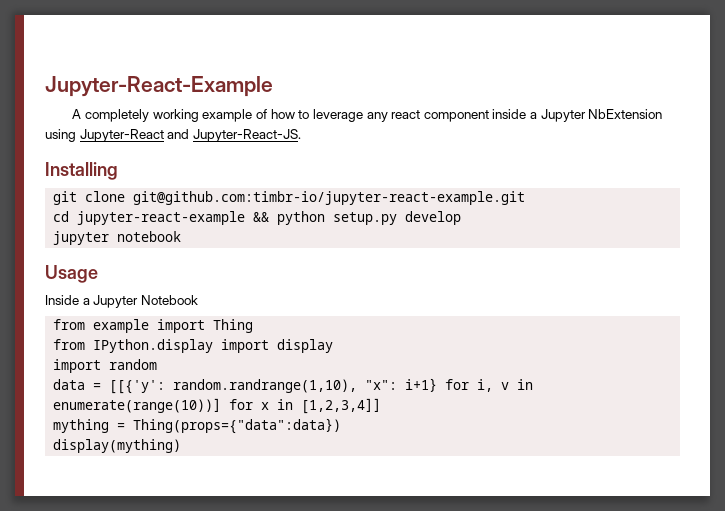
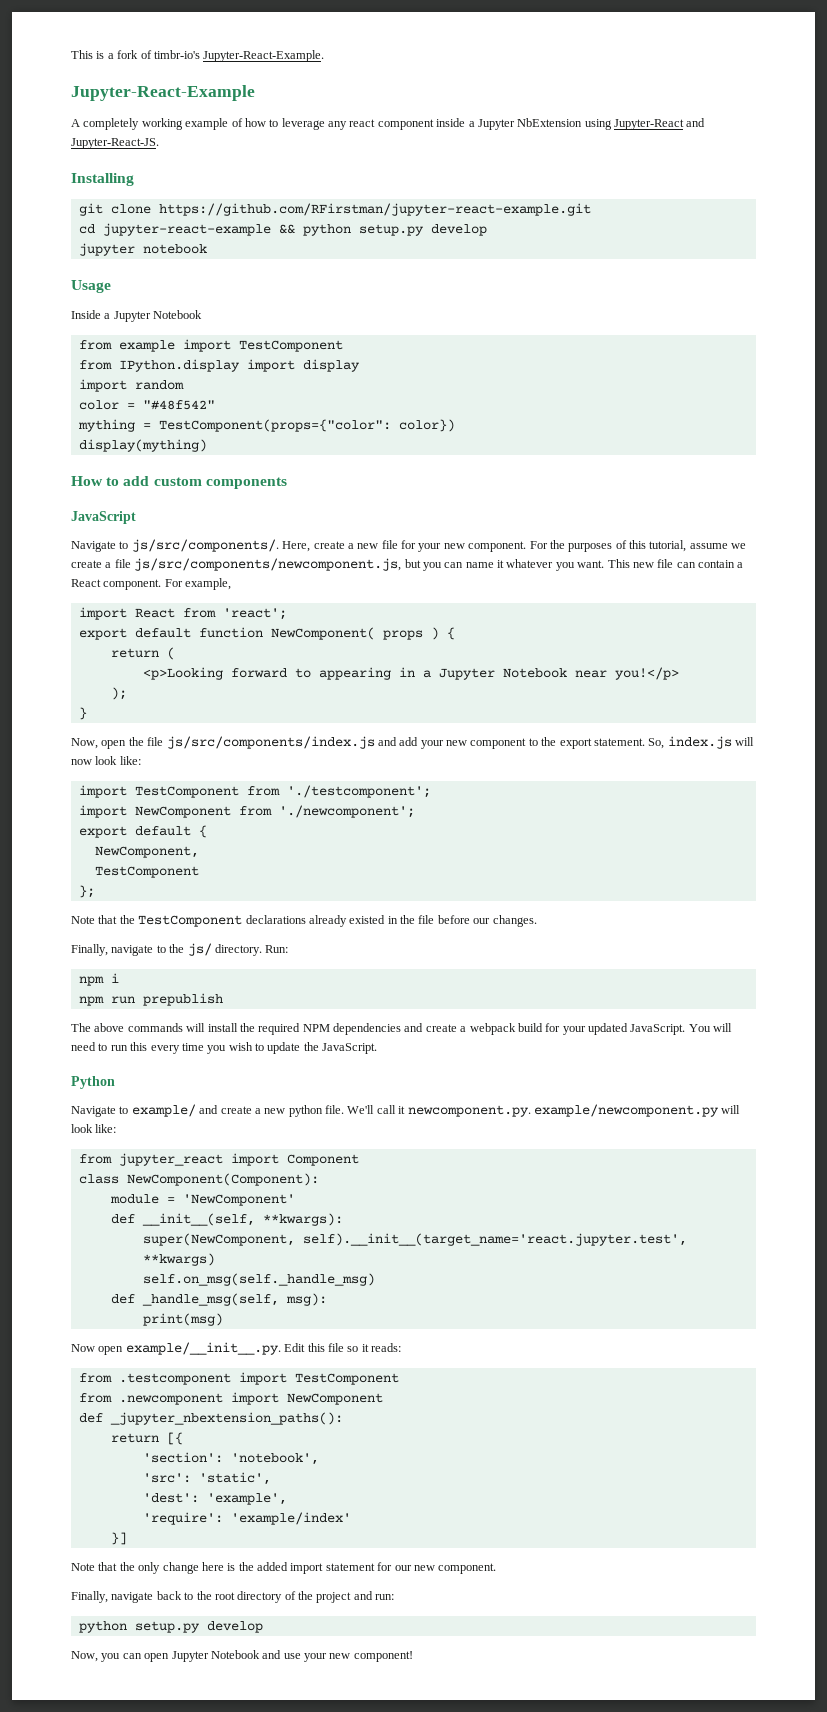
+ This is a fork of timbr-io's Jupyter-React-Example.
- git clone git@github.com:timbr-io/jupyter-react-example.git
+ git clone https://github.com/RFirstman/jupyter-react-example.git
- from example import Thing
+ from example import TestComponent
- data = [[{'y': random.randrange(1,10), "x": i+1} for i, v in enumerate(range(10))] for x in [1,2,3,4]]
+ color = "#48f542"
- mything = Thing(props={"data":data})
+ mything = TestComponent(props={"color": color})
+ How to add custom components
+ JavaScript
+ Navigate to js/src/components/. Here, create a new file for your new component. For the purposes of this tutorial, assume we create a file js/src/components/newcomponent.js, but you can name it whatever you want. This new file can contain a React component. For example,
+ import React from 'react';
+ export default function NewComponent( props ) {
+ return (
+ <p>Looking forward to appearing in a Jupyter Notebook near you!</p>
+ );
+ }
+ Now, open the file js/src/components/index.js and add your new component to the export statement. So, index.js will now look like:
+ import TestComponent from './testcomponent';
+ import NewComponent from './newcomponent';
+ export default {
+ NewComponent,
+ TestComponent
+ };
+ Note that the TestComponent declarations already existed in the file before our changes.
+ Finally, navigate to the js/ directory. Run:
+ npm i
+ npm run prepublish
+ The above commands will install the required NPM dependencies and create a webpack build for your updated JavaScript. You will need to run this every time you wish to update the JavaScript.
+ Python
+ Navigate to example/ and create a new python file. We'll call it newcomponent.py. example/newcomponent.py will look like:
+ from jupyter_react import Component
+ class NewComponent(Component):
+ module = 'NewComponent'
+ def __init__(self, **kwargs):
+ super(NewComponent, self).__init__(target_name='react.jupyter.test', **kwargs)
+ self.on_msg(self._handle_msg)
+ def _handle_msg(self, msg):
+ print(msg)
+ Now open example/__init__.py. Edit this file so it reads:
+ from .testcomponent import TestComponent
+ from .newcomponent import NewComponent
+ def _jupyter_nbextension_paths():
+ return [{
+ 'section': 'notebook',
+ 'src': 'static',
+ 'dest': 'example',
+ 'require': 'example/index'
+ }]
+ Note that the only change here is the added import statement for our new component.
+ Finally, navigate back to the root directory of the project and run:
+ python setup.py develop
+ Now, you can open Jupyter Notebook and use your new component!

